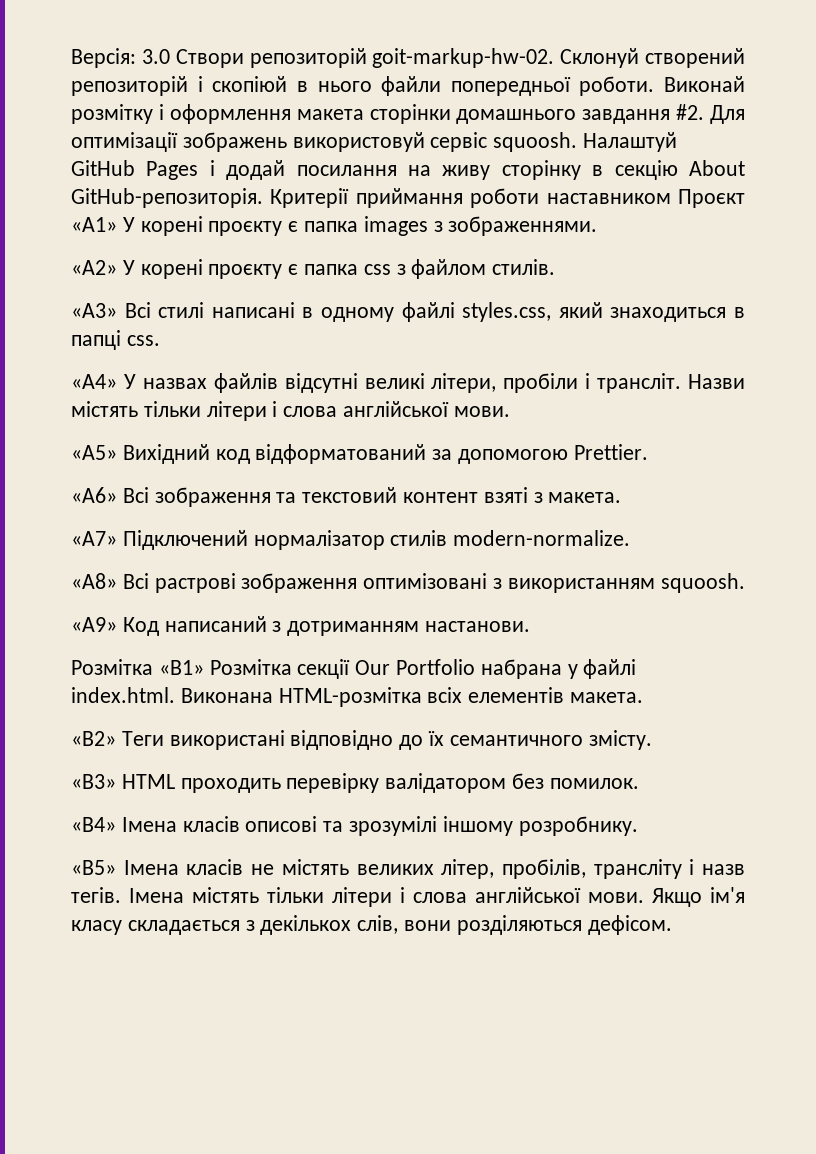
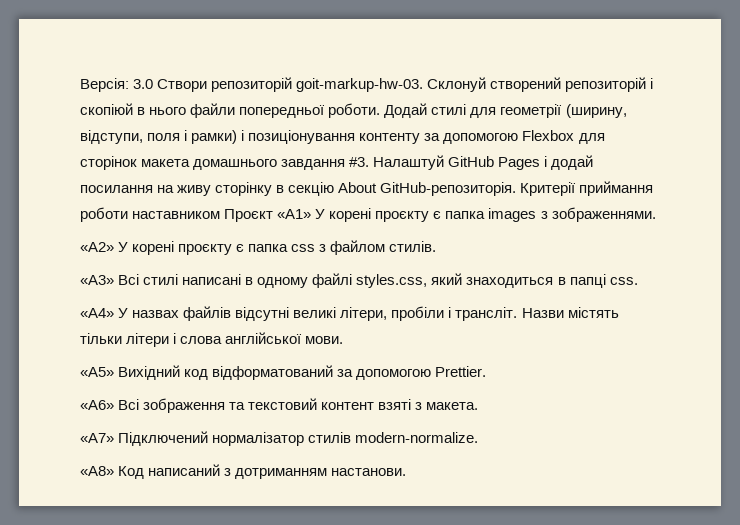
- Версія: 3.0 Створи репозиторій goit-markup-hw-02.
+ Версія: 3.0 Створи репозиторій goit-markup-hw-03.
- Виконай розмітку і оформлення макета сторінки домашнього завдання #2. Для оптимізації зображень використовуй сервіс squoosh.
+ Додай стилі для геометрії (ширину, відступи, поля і рамки) і позиціонування контенту за допомогою Flexbox для сторінок макета домашнього завдання #3.
- «A8» Всі растрові зображення оптимізовані з використанням squoosh.
- «A9» Код написаний з дотриманням настанови.
+ «A8» Код написаний з дотриманням настанови.
- Розмітка «B1» Розмітка секції Our Portfolio набрана у файлі index.html. Виконана HTML-розмітка всіх елементів макета.
- «B2» Теги використані відповідно до їх семантичного змісту.
- «B3» HTML проходить перевірку валідатором без помилок.
- «B4» Імена класів описові та зрозумілі іншому розробнику.
- «B5» Імена класів не містять великих літер, пробілів, трансліту і назв тегів. Імена містять тільки літери і слова англійської мови. Якщо ім'я класу складається з декількох слів, вони розділяються дефісом.

